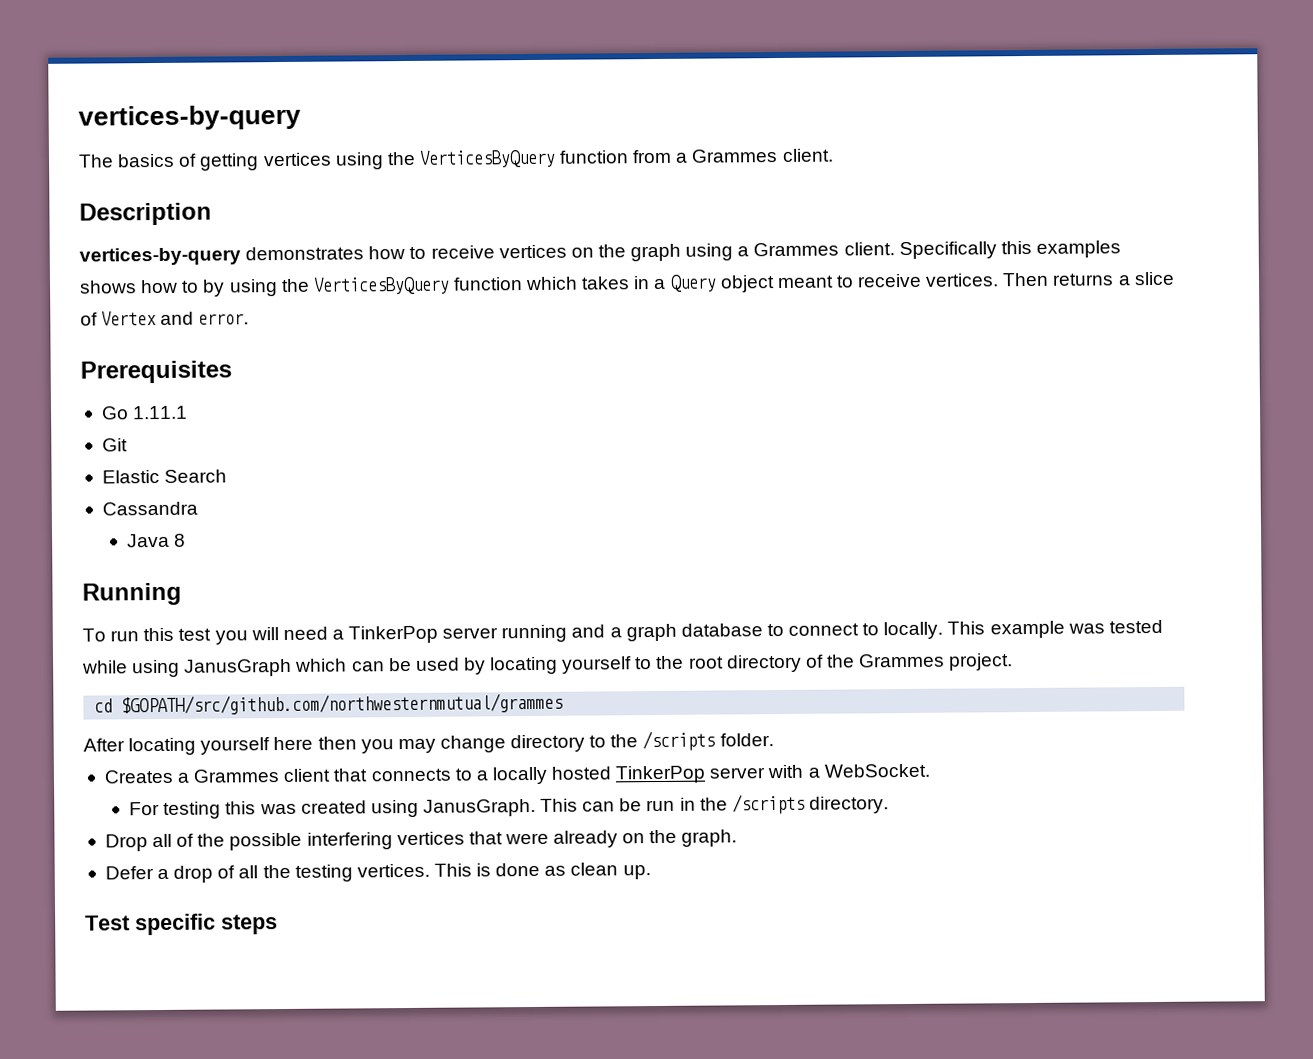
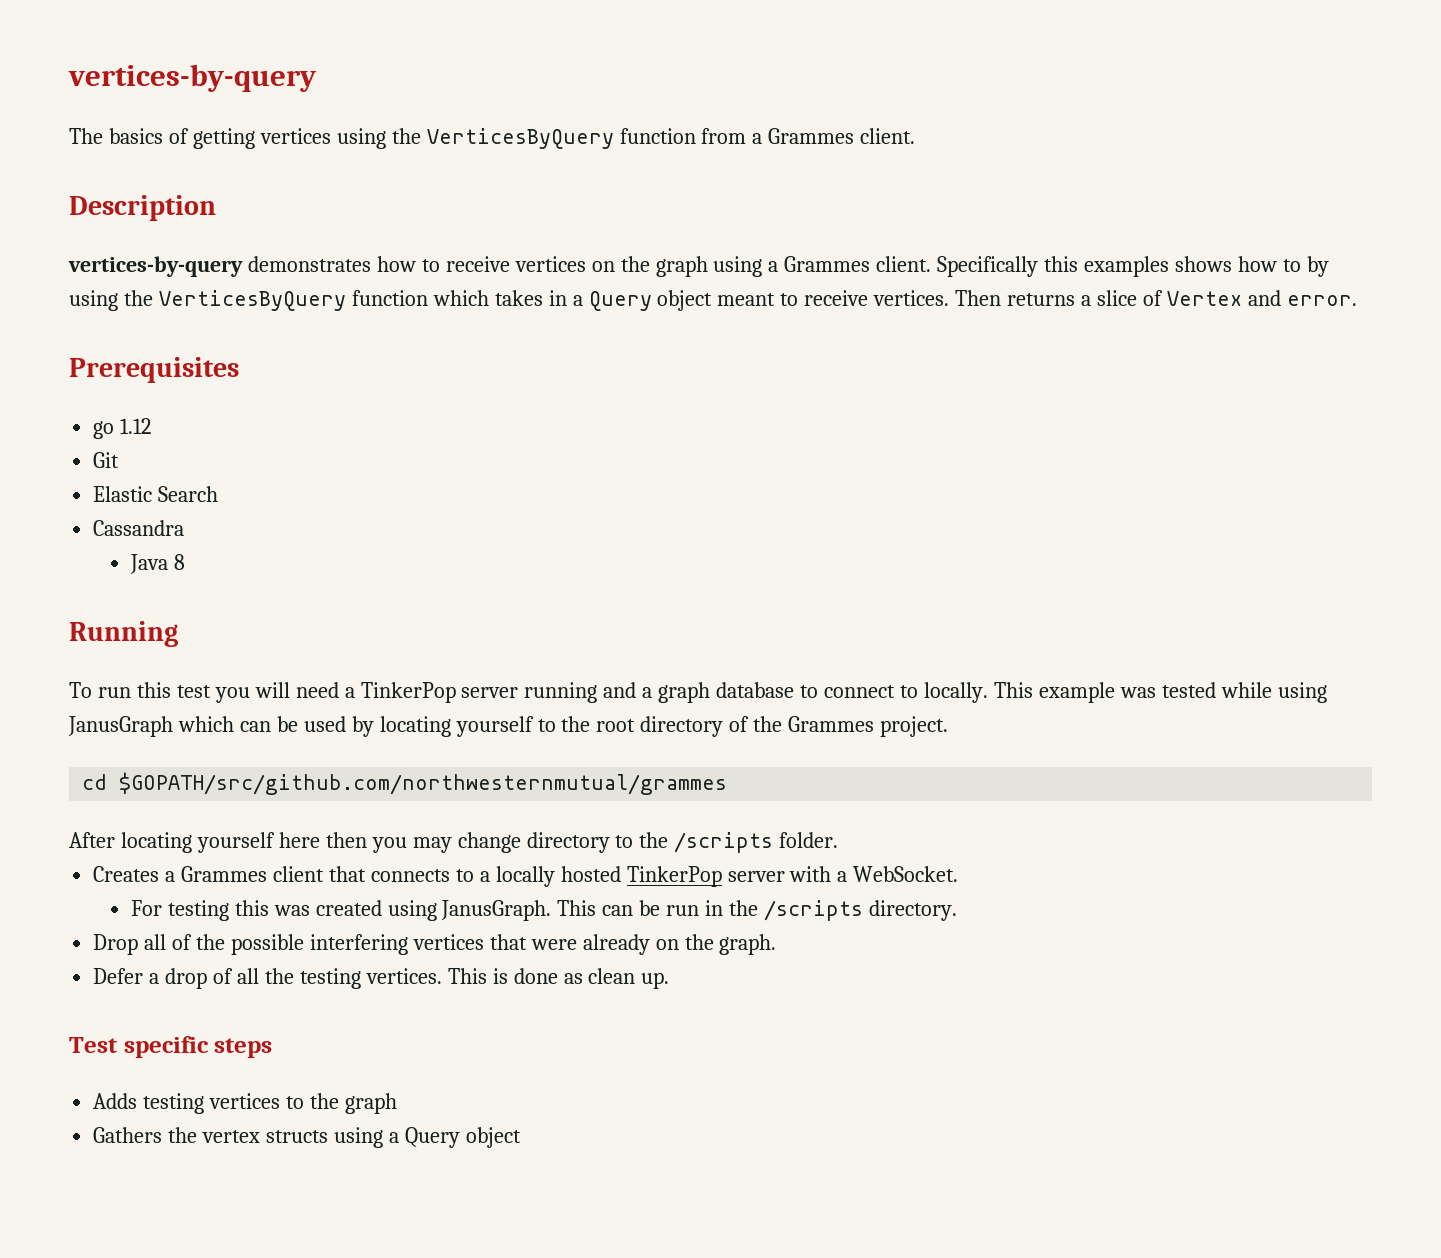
- Go 1.11.1
+ go 1.12
+ Adds testing vertices to the graph
+ Gathers the vertex structs using a Query object

